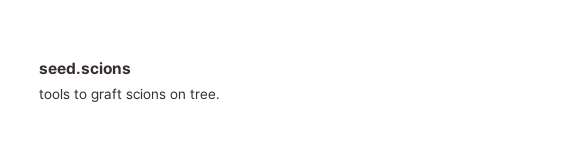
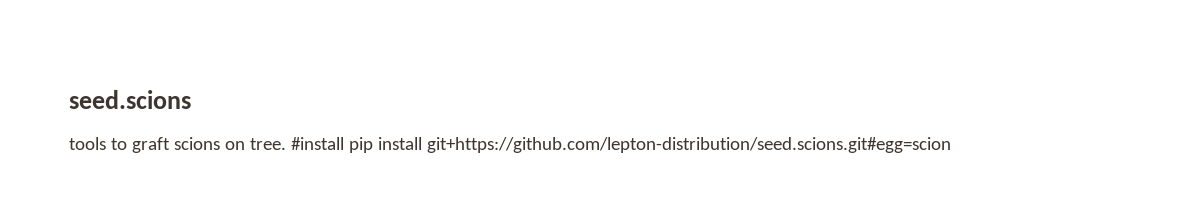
+ #install pip install git+https://github.com/lepton-distribution/seed.scions.git#egg=scion

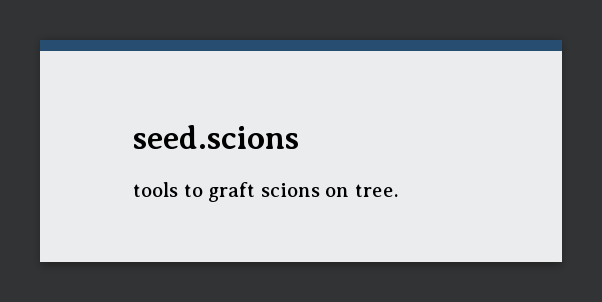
- #install pip install git+https://github.com/lepton-distribution/seed.scions.git#egg=scion

